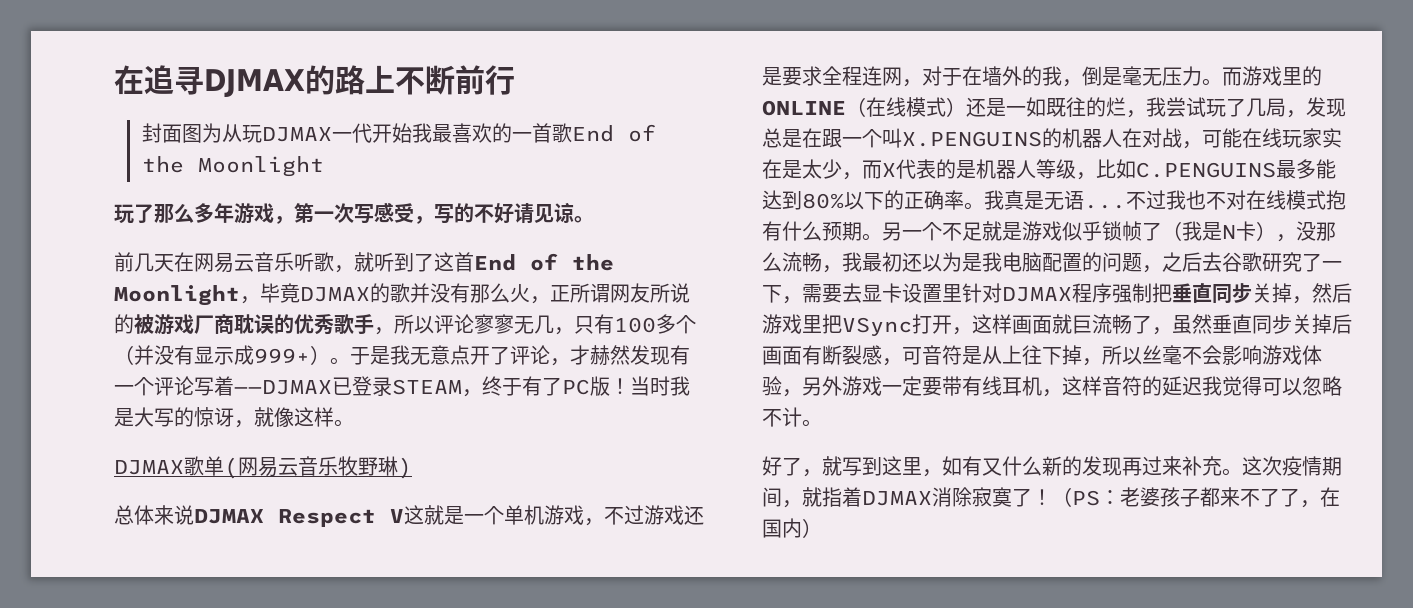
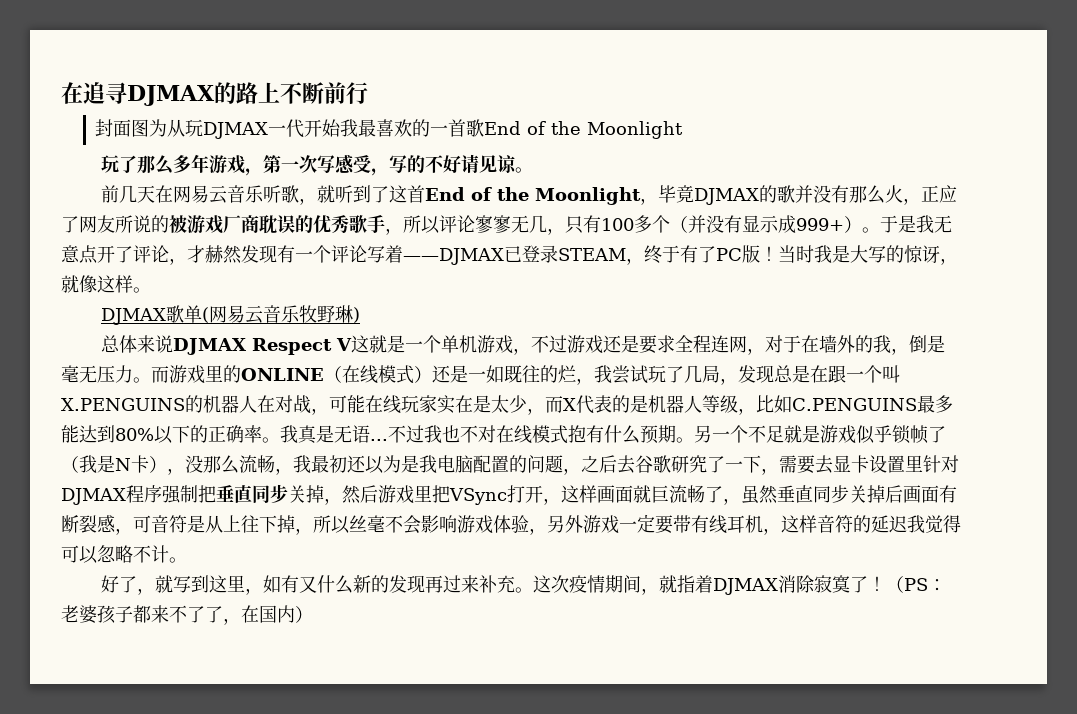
- 前几天在网易云音乐听歌，就听到了这首End of the Moonlight，毕竟DJMAX的歌并没有那么火，正所谓网友所说的被游戏厂商耽误的优秀歌手，所以评论寥寥无几，只有100多个（并没有显示成999+）。
+ 前几天在网易云音乐听歌，就听到了这首End of the Moonlight，毕竟DJMAX的歌并没有那么火，正应了网友所说的被游戏厂商耽误的优秀歌手，所以评论寥寥无几，只有100多个（并没有显示成999+）。

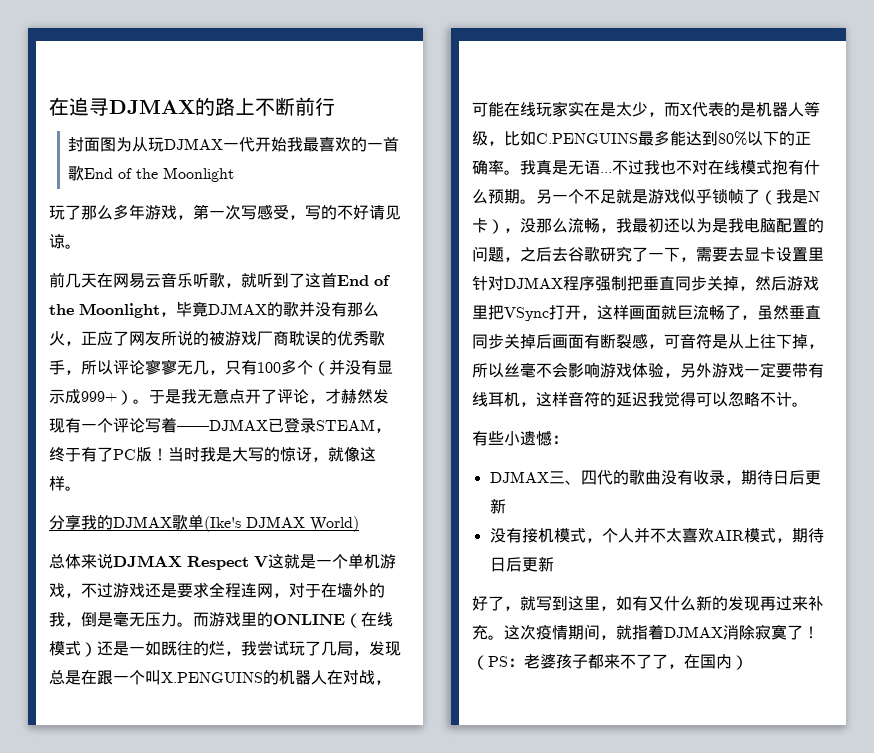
- DJMAX歌单(网易云音乐牧野琳)
+ 分享我的DJMAX歌单(Ike's DJMAX World)
+ 有些小遗憾：
+ DJMAX三、四代的歌曲没有收录，期待日后更新
+ 没有接机模式，个人并不太喜欢AIR模式，期待日后更新

